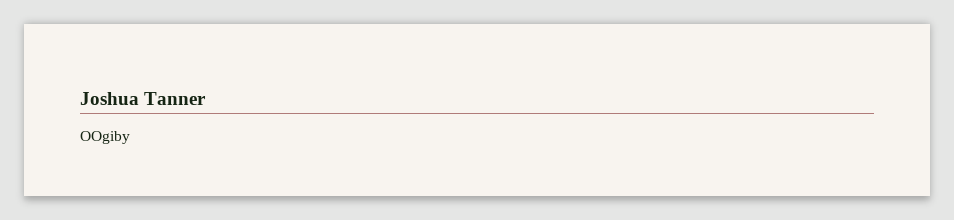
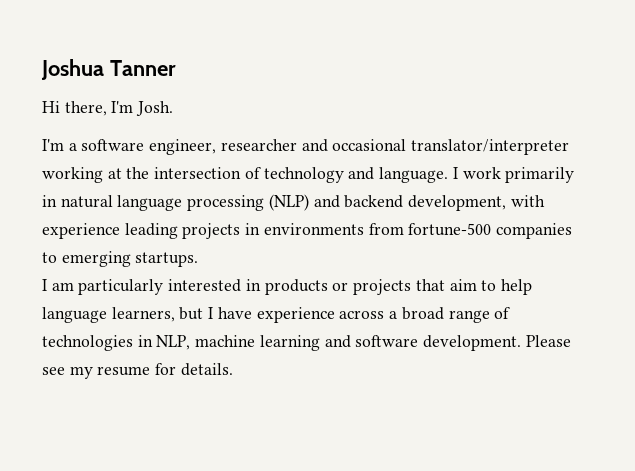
- OOgiby
+ Hi there, I'm Josh.
+ I'm a software engineer, researcher and occasional translator/interpreter working at the intersection of technology and language. I work primarily in natural language processing (NLP) and backend development, with experience leading projects in environments from fortune-500 companies to emerging startups.
+ I am particularly interested in products or projects that aim to help language learners, but I have experience across a broad range of technologies in NLP, machine learning and software development. Please see my resume for details.

